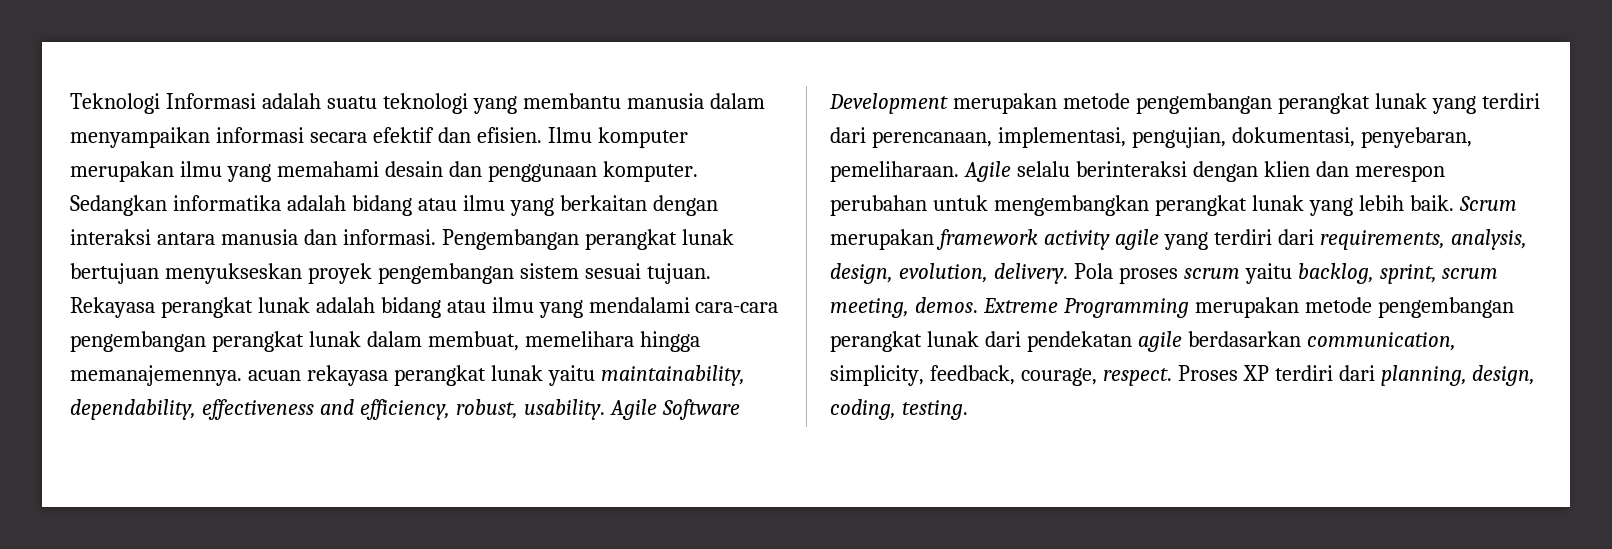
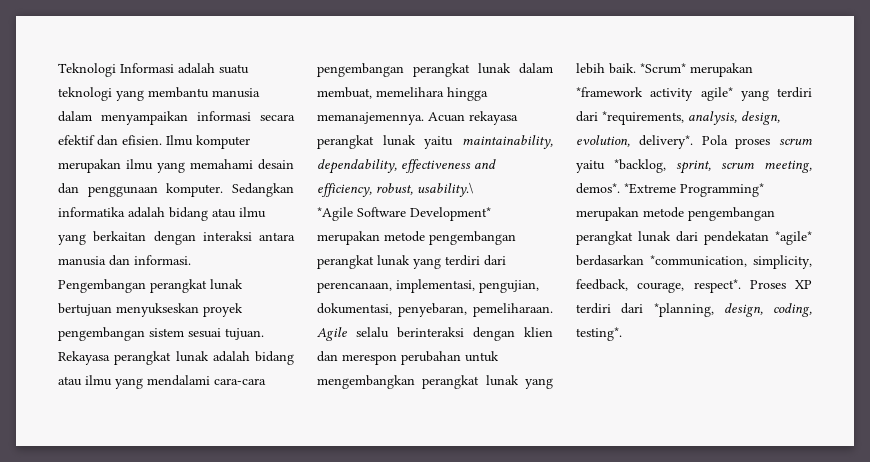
- Sedangkan informatika adalah bidang atau ilmu yang berkaitan dengan interaksi antara manusia dan informasi. Pengembangan perangkat lunak bertujuan menyukseskan proyek pengembangan sistem sesuai tujuan.
+ Sedangkan informatika adalah bidang atau ilmu yang berkaitan dengan interaksi antara manusia dan informasi.
+ Pengembangan perangkat lunak bertujuan menyukseskan proyek pengembangan sistem sesuai tujuan.
- Rekayasa perangkat lunak adalah bidang atau ilmu yang mendalami cara-cara pengembangan perangkat lunak dalam membuat, memelihara hingga memanajemennya. acuan rekayasa perangkat lunak yaitu maintainability, dependability, effectiveness and efficiency, robust, usability. Agile Software Development merupakan metode pengembangan perangkat lunak yang terdiri dari perencanaan, implementasi, pengujian, dokumentasi, penyebaran, pemeliharaan.
+ Rekayasa perangkat lunak adalah bidang atau ilmu yang mendalami cara-cara pengembangan perangkat lunak dalam membuat, memelihara hingga memanajemennya. Acuan rekayasa perangkat lunak yaitu maintainability, dependability, effectiveness and efficiency, robust, usability.\
+ *Agile Software Development* merupakan metode pengembangan perangkat lunak yang terdiri dari perencanaan, implementasi, pengujian, dokumentasi, penyebaran, pemeliharaan.
- Scrum merupakan framework activity agile yang terdiri dari requirements, analysis, design, evolution, delivery.
+ *Scrum* merupakan *framework activity agile* yang terdiri dari *requirements, analysis, design, evolution, delivery*.
- Pola proses scrum yaitu backlog, sprint, scrum meeting, demos. Extreme Programming merupakan metode pengembangan perangkat lunak dari pendekatan agile berdasarkan communication, simplicity, feedback, courage, respect.
+ Pola proses scrum yaitu *backlog, sprint, scrum meeting, demos*. *Extreme Programming* merupakan metode pengembangan perangkat lunak dari pendekatan *agile* berdasarkan *communication, simplicity, feedback, courage, respect*.
- Proses XP terdiri dari planning, design, coding, testing.
+ Proses XP terdiri dari *planning, design, coding, testing*.

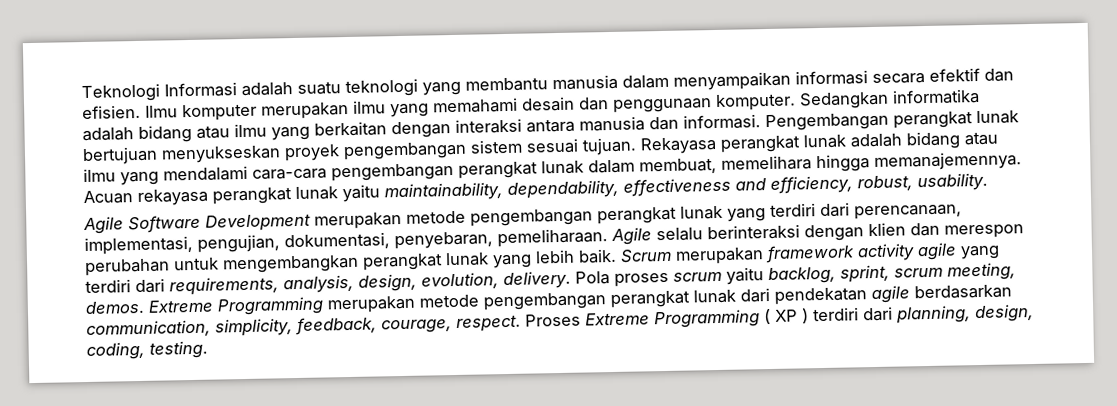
- Sedangkan informatika adalah bidang atau ilmu yang berkaitan dengan interaksi antara manusia dan informasi.
- Pengembangan perangkat lunak bertujuan menyukseskan proyek pengembangan sistem sesuai tujuan.
+ Sedangkan informatika adalah bidang atau ilmu yang berkaitan dengan interaksi antara manusia dan informasi. Pengembangan perangkat lunak bertujuan menyukseskan proyek pengembangan sistem sesuai tujuan.
- Acuan rekayasa perangkat lunak yaitu maintainability, dependability, effectiveness and efficiency, robust, usability.\
- *Agile Software Development* merupakan metode pengembangan perangkat lunak yang terdiri dari perencanaan, implementasi, pengujian, dokumentasi, penyebaran, pemeliharaan.
+ Acuan rekayasa perangkat lunak yaitu maintainability, dependability, effectiveness and efficiency, robust, usability.
+ Agile Software Development merupakan metode pengembangan perangkat lunak yang terdiri dari perencanaan, implementasi, pengujian, dokumentasi, penyebaran, pemeliharaan.
- *Scrum* merupakan *framework activity agile* yang terdiri dari *requirements, analysis, design, evolution, delivery*.
+ Scrum merupakan framework activity agile yang terdiri dari requirements, analysis, design, evolution, delivery.
- Pola proses scrum yaitu *backlog, sprint, scrum meeting, demos*. *Extreme Programming* merupakan metode pengembangan perangkat lunak dari pendekatan *agile* berdasarkan *communication, simplicity, feedback, courage, respect*. Proses XP terdiri dari *planning, design, coding, testing*.
+ Pola proses scrum yaitu backlog, sprint, scrum meeting, demos. Extreme Programming merupakan metode pengembangan perangkat lunak dari pendekatan agile berdasarkan communication, simplicity, feedback, courage, respect. Proses Extreme Programming ( XP ) terdiri dari planning, design, coding, testing.

